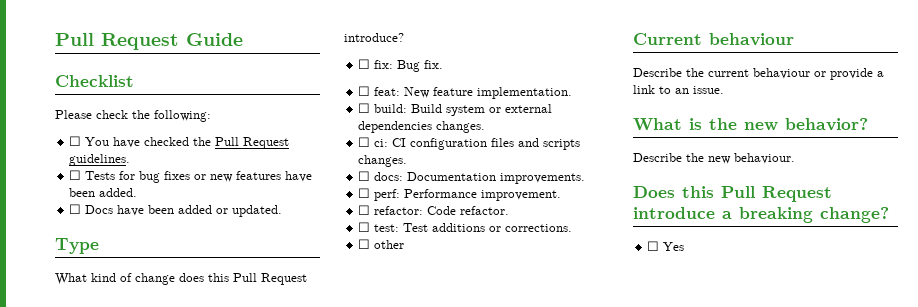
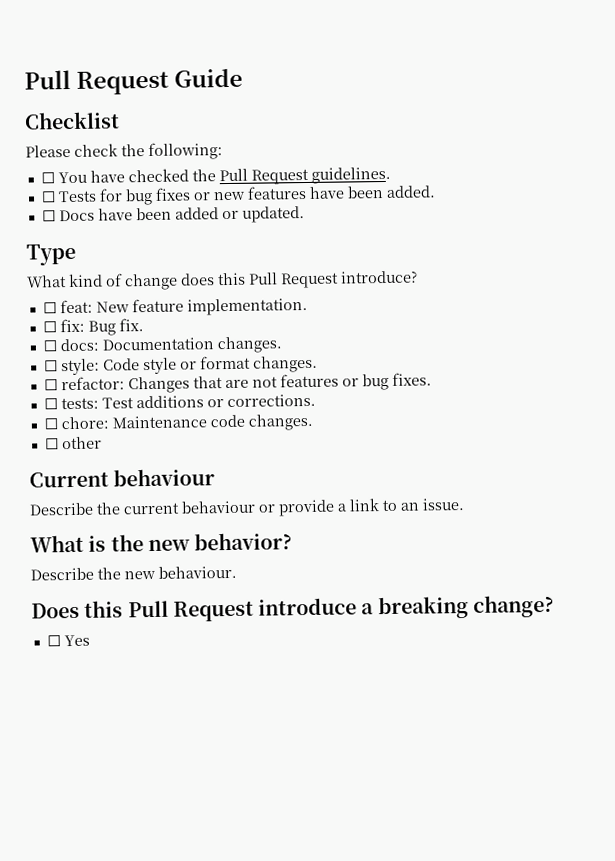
- ☐ fix: Bug fix.
- ☐ build: Build system or external dependencies changes.
- ☐ ci: CI configuration files and scripts changes.
+ ☐ fix: Bug fix.
- ☐ docs: Documentation improvements.
- ☐ perf: Performance improvement.
- ☐ refactor: Code refactor.
- ☐ test: Test additions or corrections.
+ ☐ docs: Documentation changes.
+ ☐ style: Code style or format changes.
+ ☐ refactor: Changes that are not features or bug fixes.
+ ☐ tests: Test additions or corrections.
+ ☐ chore: Maintenance code changes.

